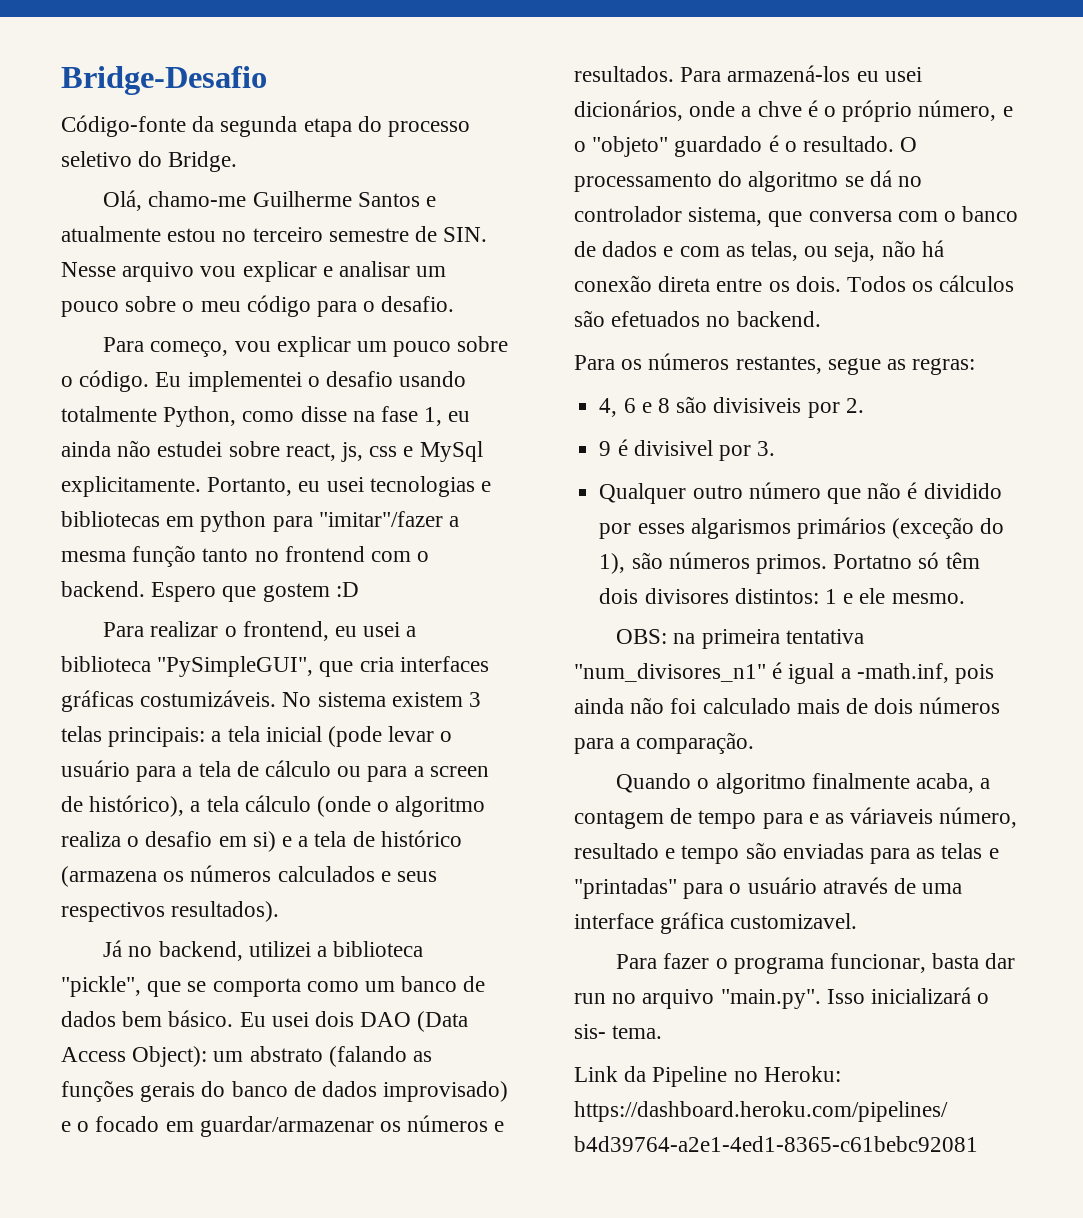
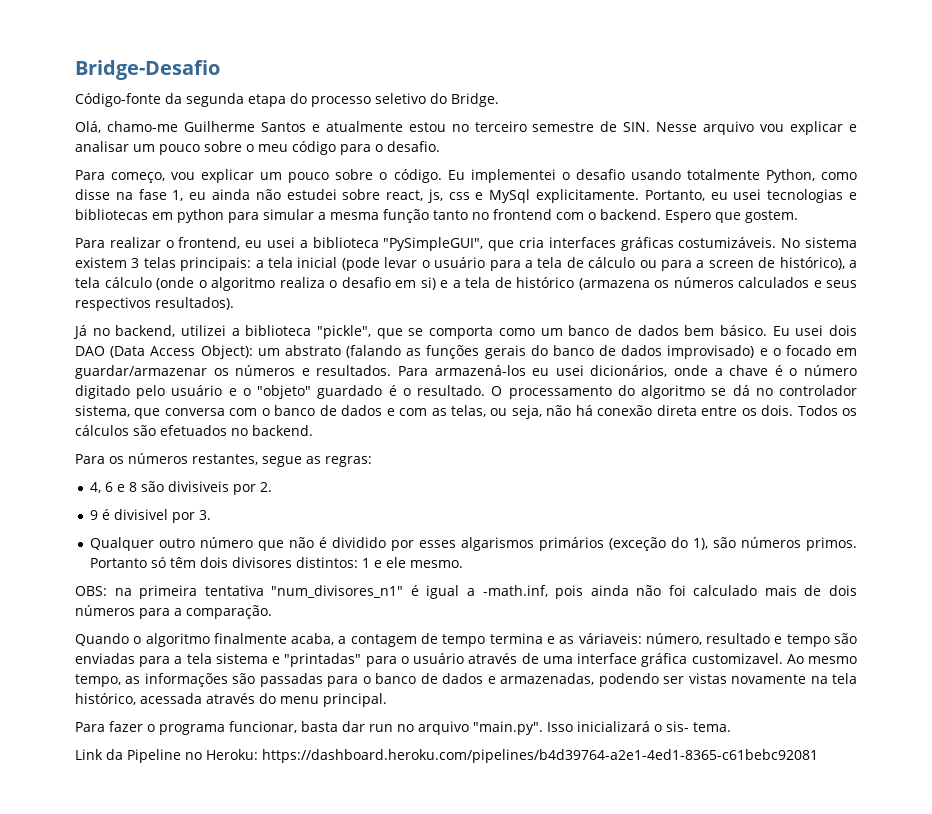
- Portanto, eu usei tecnologias e bibliotecas em python para "imitar"/fazer a mesma função tanto no frontend com o backend.
+ Portanto, eu usei tecnologias e bibliotecas em python para simular a mesma função tanto no frontend com o backend.
- Espero que gostem :D
+ Espero que gostem.
- Para armazená-los eu usei dicionários, onde a chve é o próprio número, e o "objeto" guardado é o resultado.
+ Para armazená-los eu usei dicionários, onde a chave é o número digitado pelo usuário e o "objeto" guardado é o resultado.
- Portatno só têm dois divisores distintos: 1 e ele mesmo.
+ Portanto só têm dois divisores distintos: 1 e ele mesmo.
- Quando o algoritmo finalmente acaba, a contagem de tempo para e as váriaveis número, resultado e tempo são enviadas para as telas e "printadas" para o usuário através de uma interface gráfica customizavel.
+ Quando o algoritmo finalmente acaba, a contagem de tempo termina e as váriaveis: número, resultado e tempo são enviadas para a tela sistema e "printadas" para o usuário através de uma interface gráfica customizavel. Ao mesmo tempo, as informações são passadas para o banco de dados e armazenadas, podendo ser vistas novamente na tela histórico, acessada através do menu principal.

